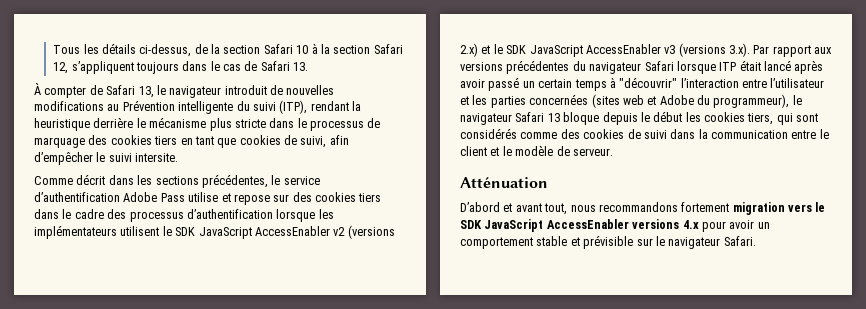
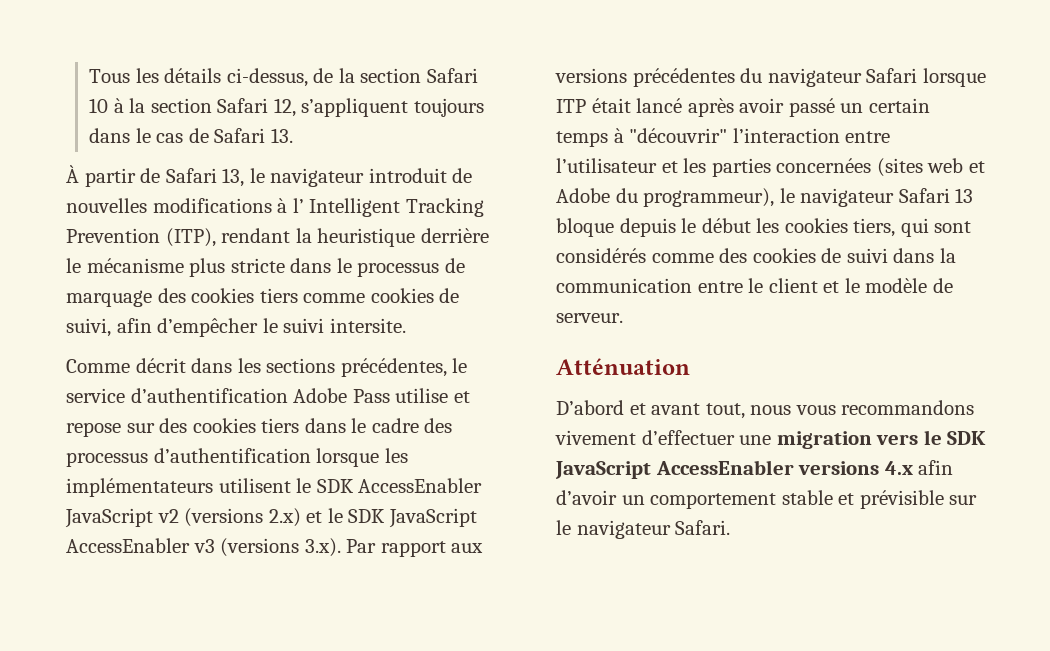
- À compter de Safari 13, le navigateur introduit de nouvelles modifications au Prévention intelligente du suivi (ITP), rendant la heuristique derrière le mécanisme plus stricte dans le processus de marquage des cookies tiers en tant que cookies de suivi, afin d’empêcher le suivi intersite.
+ À partir de Safari 13, le navigateur introduit de nouvelles modifications à l’ Intelligent Tracking Prevention (ITP), rendant la heuristique derrière le mécanisme plus stricte dans le processus de marquage des cookies tiers comme cookies de suivi, afin d’empêcher le suivi intersite.
- Comme décrit dans les sections précédentes, le service d’authentification Adobe Pass utilise et repose sur des cookies tiers dans le cadre des processus d’authentification lorsque les implémentateurs utilisent le SDK JavaScript AccessEnabler v2 (versions 2.x) et le SDK JavaScript AccessEnabler v3 (versions 3.x). Par rapport aux versions précédentes du navigateur Safari lorsque ITP était lancé après avoir passé un certain temps à "découvrir" l’interaction entre l’utilisateur et les parties concernées (sites web et Adobe du programmeur), le navigateur Safari 13 bloque depuis le début les cookies tiers, qui sont considérés comme des cookies de suivi dans la communication entre le client et le modèle de serveur.
+ Comme décrit dans les sections précédentes, le service d’authentification Adobe Pass utilise et repose sur des cookies tiers dans le cadre des processus d’authentification lorsque les implémentateurs utilisent le SDK AccessEnabler JavaScript v2 (versions 2.x) et le SDK JavaScript AccessEnabler v3 (versions 3.x). Par rapport aux versions précédentes du navigateur Safari lorsque ITP était lancé après avoir passé un certain temps à "découvrir" l’interaction entre l’utilisateur et les parties concernées (sites web et Adobe du programmeur), le navigateur Safari 13 bloque depuis le début les cookies tiers, qui sont considérés comme des cookies de suivi dans la communication entre le client et le modèle de serveur.
- D’abord et avant tout, nous recommandons fortement migration vers le SDK JavaScript AccessEnabler versions 4.x pour avoir un comportement stable et prévisible sur le navigateur Safari.
+ D’abord et avant tout, nous vous recommandons vivement d’effectuer une migration vers le SDK JavaScript AccessEnabler versions 4.x afin d’avoir un comportement stable et prévisible sur le navigateur Safari.

